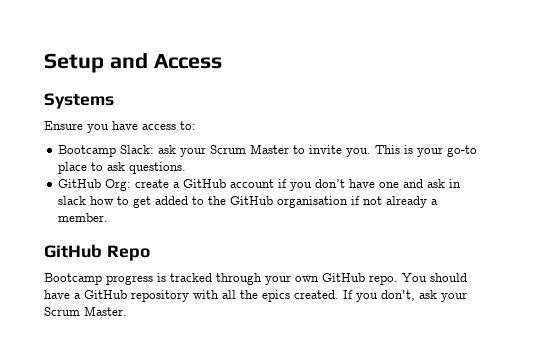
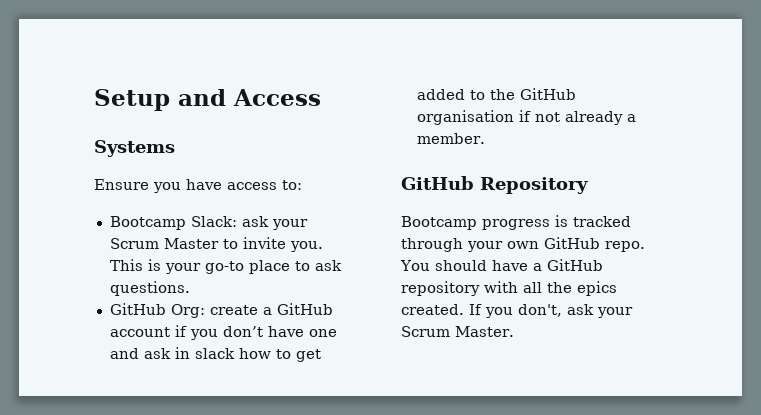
- GitHub Repo
+ GitHub Repository

